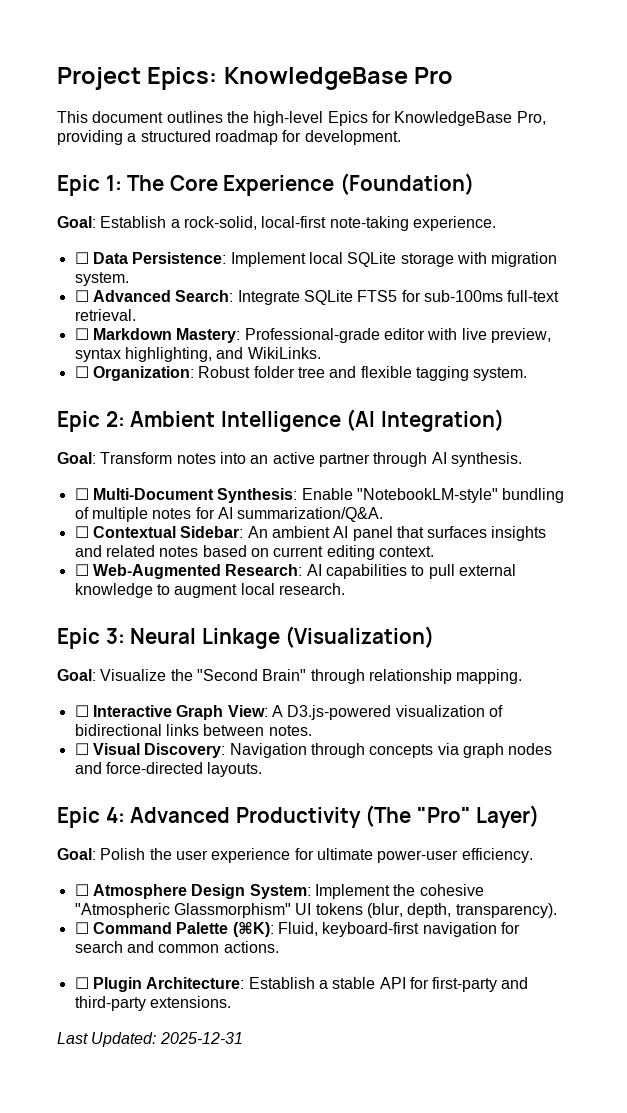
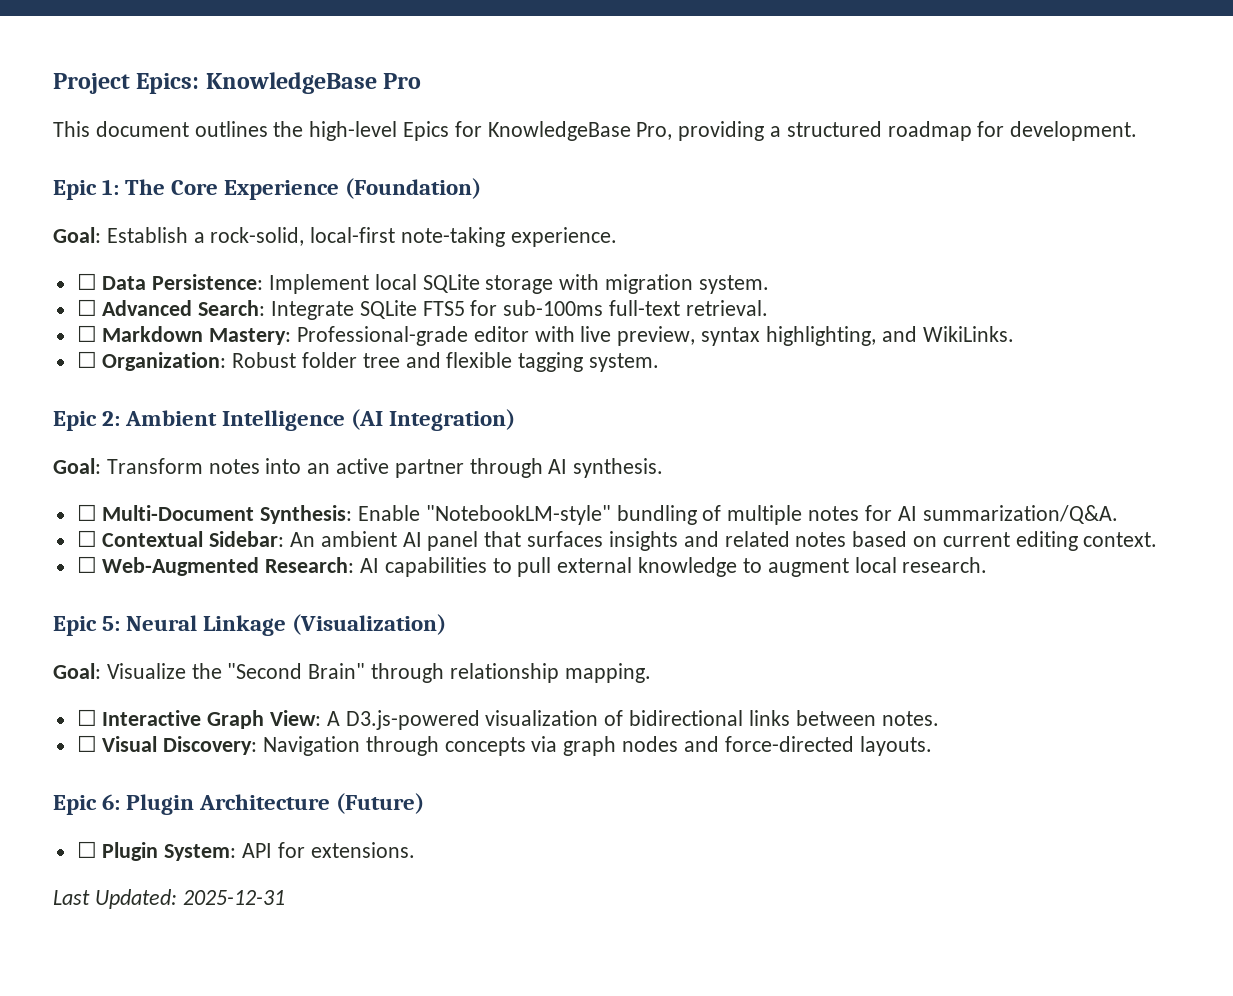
- Epic 3: Neural Linkage (Visualization)
+ Epic 5: Neural Linkage (Visualization)
- Epic 4: Advanced Productivity (The "Pro" Layer)
- Goal: Polish the user experience for ultimate power-user efficiency.
- ☐ Atmosphere Design System: Implement the cohesive "Atmospheric Glassmorphism" UI tokens (blur, depth, transparency).
- ☐ Command Palette (⌘K): Fluid, keyboard-first navigation for search and common actions.
- ☐ Plugin Architecture: Establish a stable API for first-party and third-party extensions.
+ Epic 6: Plugin Architecture (Future)
+ ☐ Plugin System: API for extensions.

